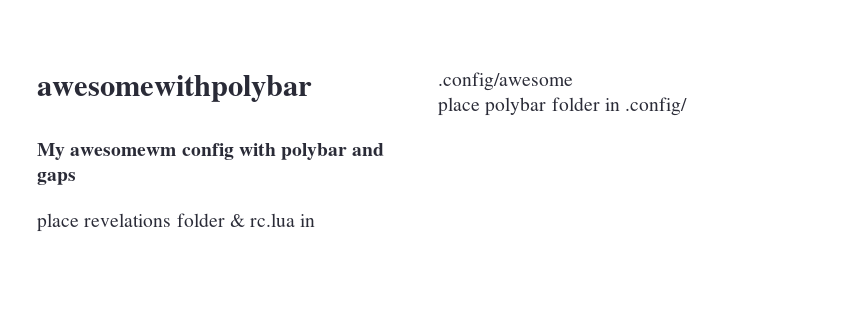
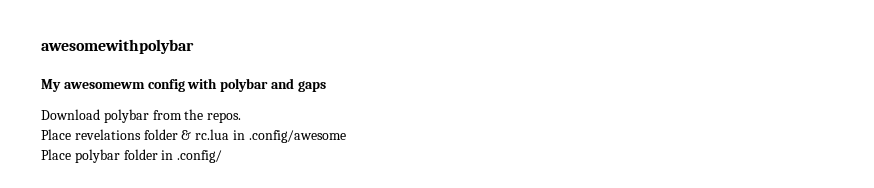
- place revelations folder & rc.lua in .config/awesome
+ Download polybar from the repos.
+ Place revelations folder & rc.lua in .config/awesome
- place polybar folder in .config/
+ Place polybar folder in .config/

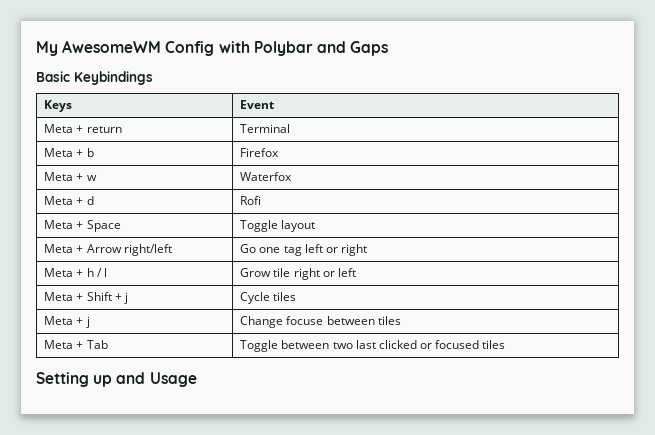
- awesomewithpolybar
- My awesomewm config with polybar and gaps
- Download polybar from the repos.
- Place revelations folder & rc.lua in .config/awesome
- Place polybar folder in .config/
+ My AwesomeWM Config with Polybar and Gaps
+ Basic Keybindings
+ Keys | Event
+ Meta + return | Terminal
+ Meta + b | Firefox
+ Meta + w | Waterfox
+ Meta + d | Rofi
+ Meta + Space | Toggle layout
+ Meta + Arrow right/left | Go one tag left or right
+ Meta + h / l | Grow tile right or left
+ Meta + Shift + j | Cycle tiles
+ Meta + j | Change focuse between tiles
+ Meta + Tab | Toggle between two last clicked or focused tiles
+ Setting up and Usage

